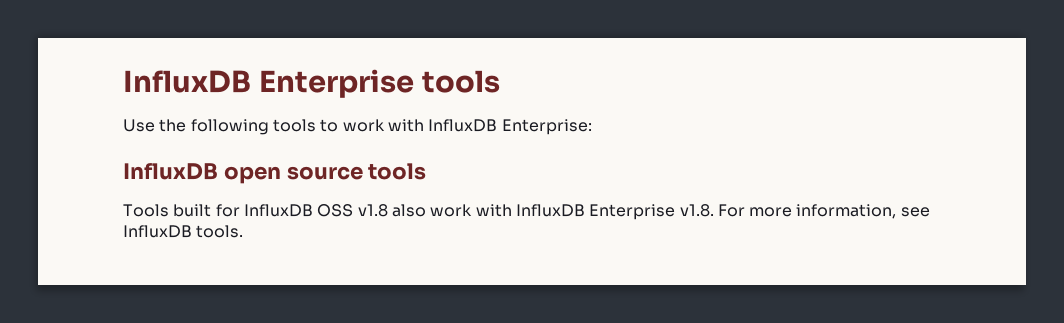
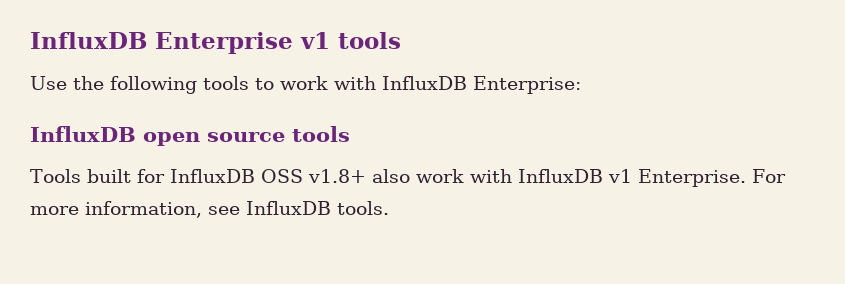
- InfluxDB Enterprise tools
+ InfluxDB Enterprise v1 tools
- Tools built for InfluxDB OSS v1.8 also work with InfluxDB Enterprise v1.8. For more information, see InfluxDB tools.
+ Tools built for InfluxDB OSS v1.8+ also work with InfluxDB v1 Enterprise. For more information, see InfluxDB tools.

